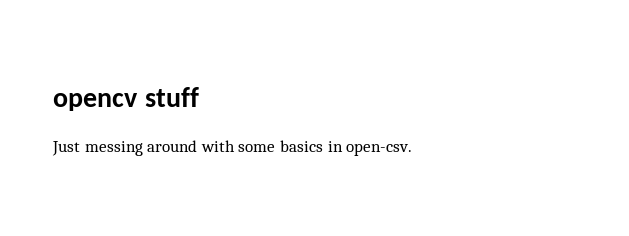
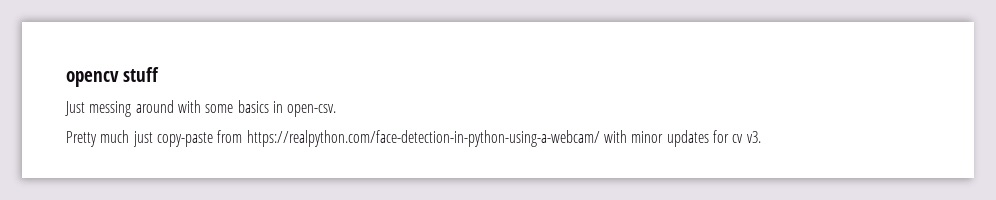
+ Pretty much just copy-paste from https://realpython.com/face-detection-in-python-using-a-webcam/ with minor updates for cv v3.

